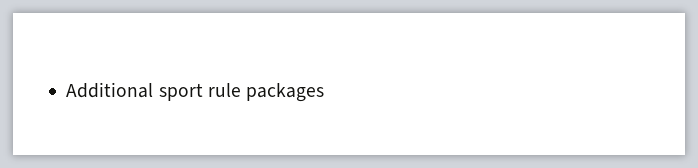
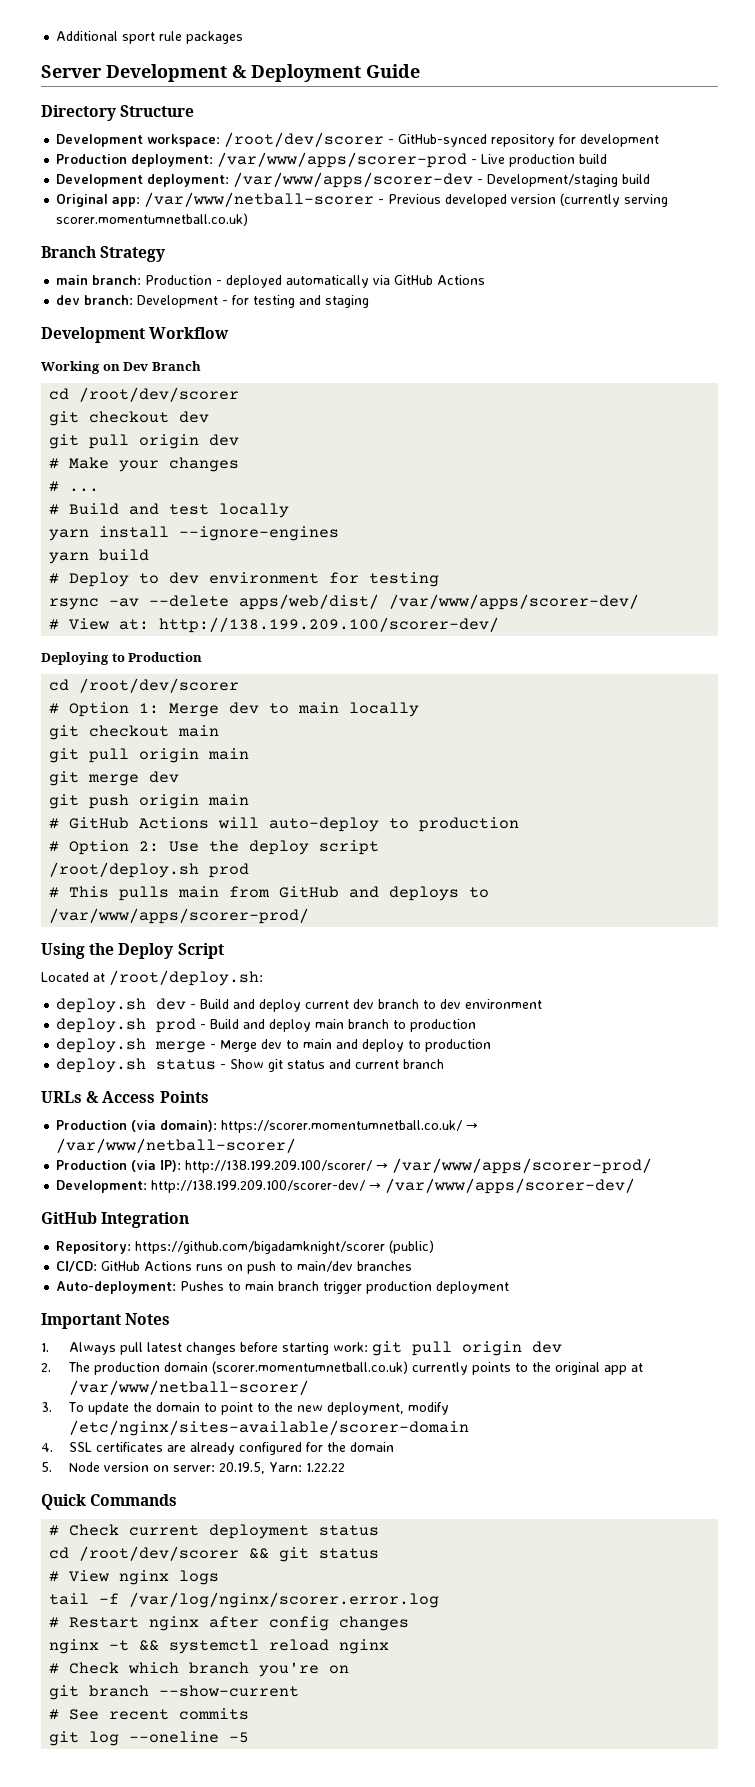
+ Server Development & Deployment Guide
+ Directory Structure
+ Development workspace: /root/dev/scorer - GitHub-synced repository for development
+ Production deployment: /var/www/apps/scorer-prod - Live production build
+ Development deployment: /var/www/apps/scorer-dev - Development/staging build
+ Original app: /var/www/netball-scorer - Previous developed version (currently serving scorer.momentumnetball.co.uk)
+ Branch Strategy
+ main branch: Production - deployed automatically via GitHub Actions
+ dev branch: Development - for testing and staging
+ Development Workflow
+ Working on Dev Branch
+ cd /root/dev/scorer
+ git checkout dev
+ git pull origin dev
+ # Make your changes
+ # ...
+ # Build and test locally
+ yarn install --ignore-engines
+ yarn build
+ # Deploy to dev environment for testing
+ rsync -av --delete apps/web/dist/ /var/www/apps/scorer-dev/
+ # View at: http://138.199.209.100/scorer-dev/
+ Deploying to Production
+ cd /root/dev/scorer
+ # Option 1: Merge dev to main locally
+ git checkout main
+ git pull origin main
+ git merge dev
+ git push origin main
+ # GitHub Actions will auto-deploy to production
+ # Option 2: Use the deploy script
+ /root/deploy.sh prod
+ # This pulls main from GitHub and deploys to /var/www/apps/scorer-prod/
+ Using the Deploy Script
+ Located at /root/deploy.sh:
+ deploy.sh dev - Build and deploy current dev branch to dev environment
+ deploy.sh prod - Build and deploy main branch to production
+ deploy.sh merge - Merge dev to main and deploy to production
+ deploy.sh status - Show git status and current branch
+ URLs & Access Points
+ Production (via domain): https://scorer.momentumnetball.co.uk/ → /var/www/netball-scorer/
+ Production (via IP): http://138.199.209.100/scorer/ → /var/www/apps/scorer-prod/
+ Development: http://138.199.209.100/scorer-dev/ → /var/www/apps/scorer-dev/
+ GitHub Integration
+ Repository: https://github.com/bigadamknight/scorer (public)
+ CI/CD: GitHub Actions runs on push to main/dev branches
+ Auto-deployment: Pushes to main branch trigger production deployment
+ Important Notes
+ 1. Always pull latest changes before starting work: git pull origin dev
+ 2. The production domain (scorer.momentumnetball.co.uk) currently points to the original app at /var/www/netball-scorer/
+ 3. To update the domain to point to the new deployment, modify /etc/nginx/sites-available/scorer-domain
+ 4. SSL certificates are already configured for the domain
+ 5. Node version on server: 20.19.5, Yarn: 1.22.22
+ Quick Commands
+ # Check current deployment status
+ cd /root/dev/scorer && git status
+ # View nginx logs
+ tail -f /var/log/nginx/scorer.error.log
+ # Restart nginx after config changes
+ nginx -t && systemctl reload nginx
+ # Check which branch you're on
+ git branch --show-current
+ # See recent commits
+ git log --oneline -5

